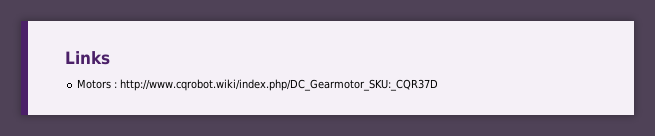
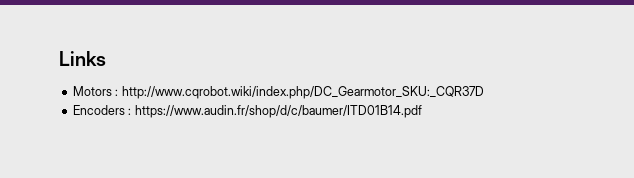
+ Encoders : https://www.audin.fr/shop/d/c/baumer/ITD01B14.pdf

